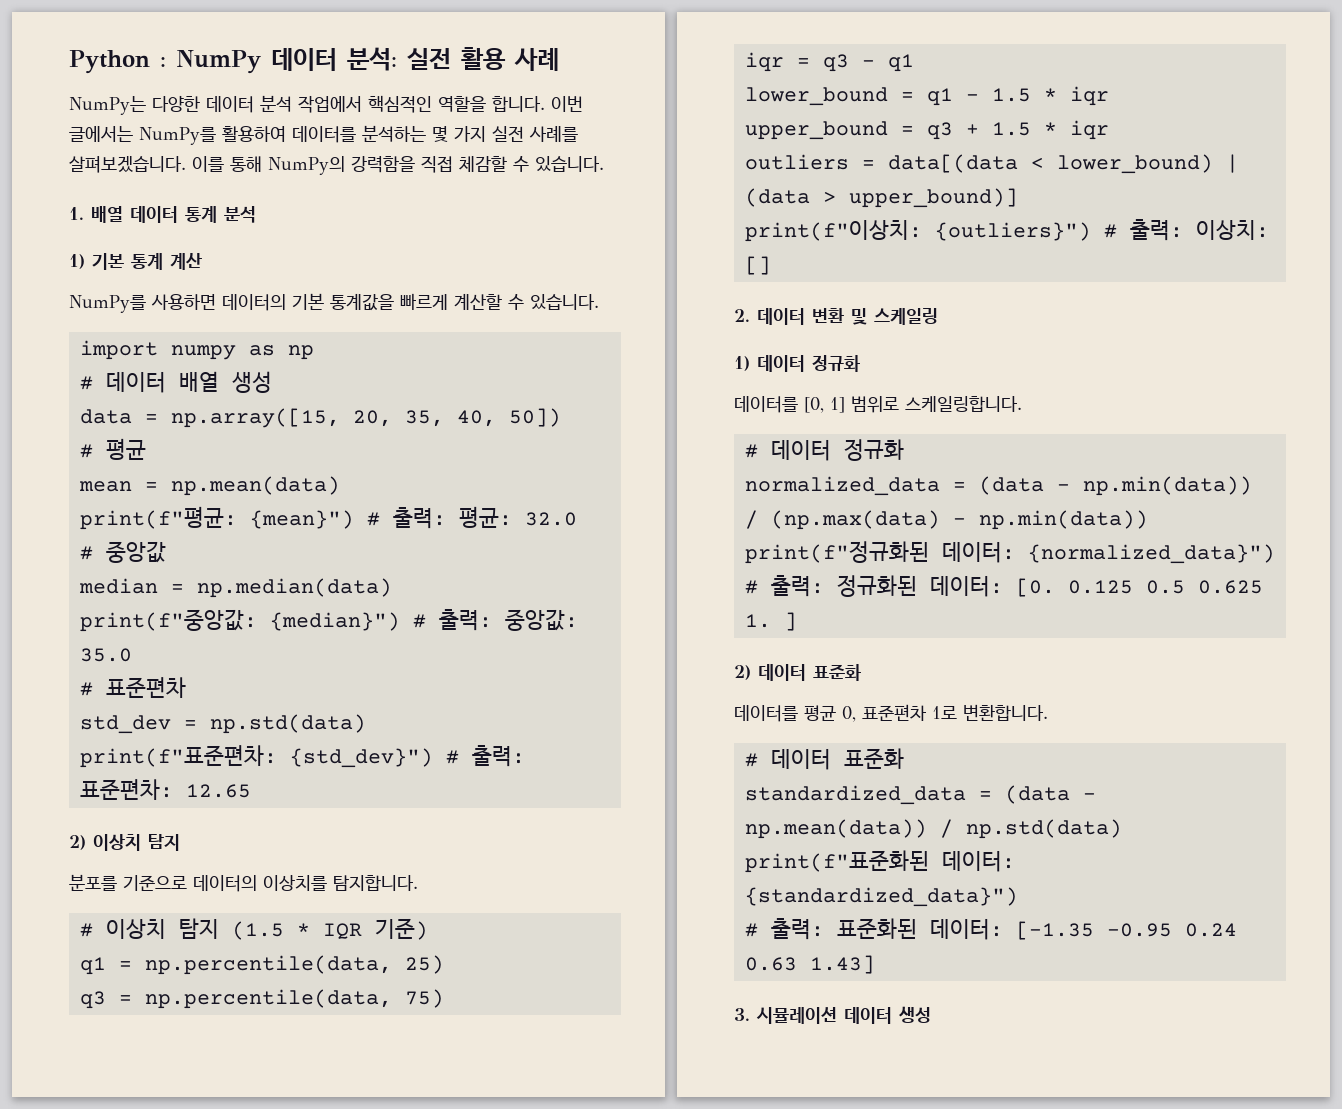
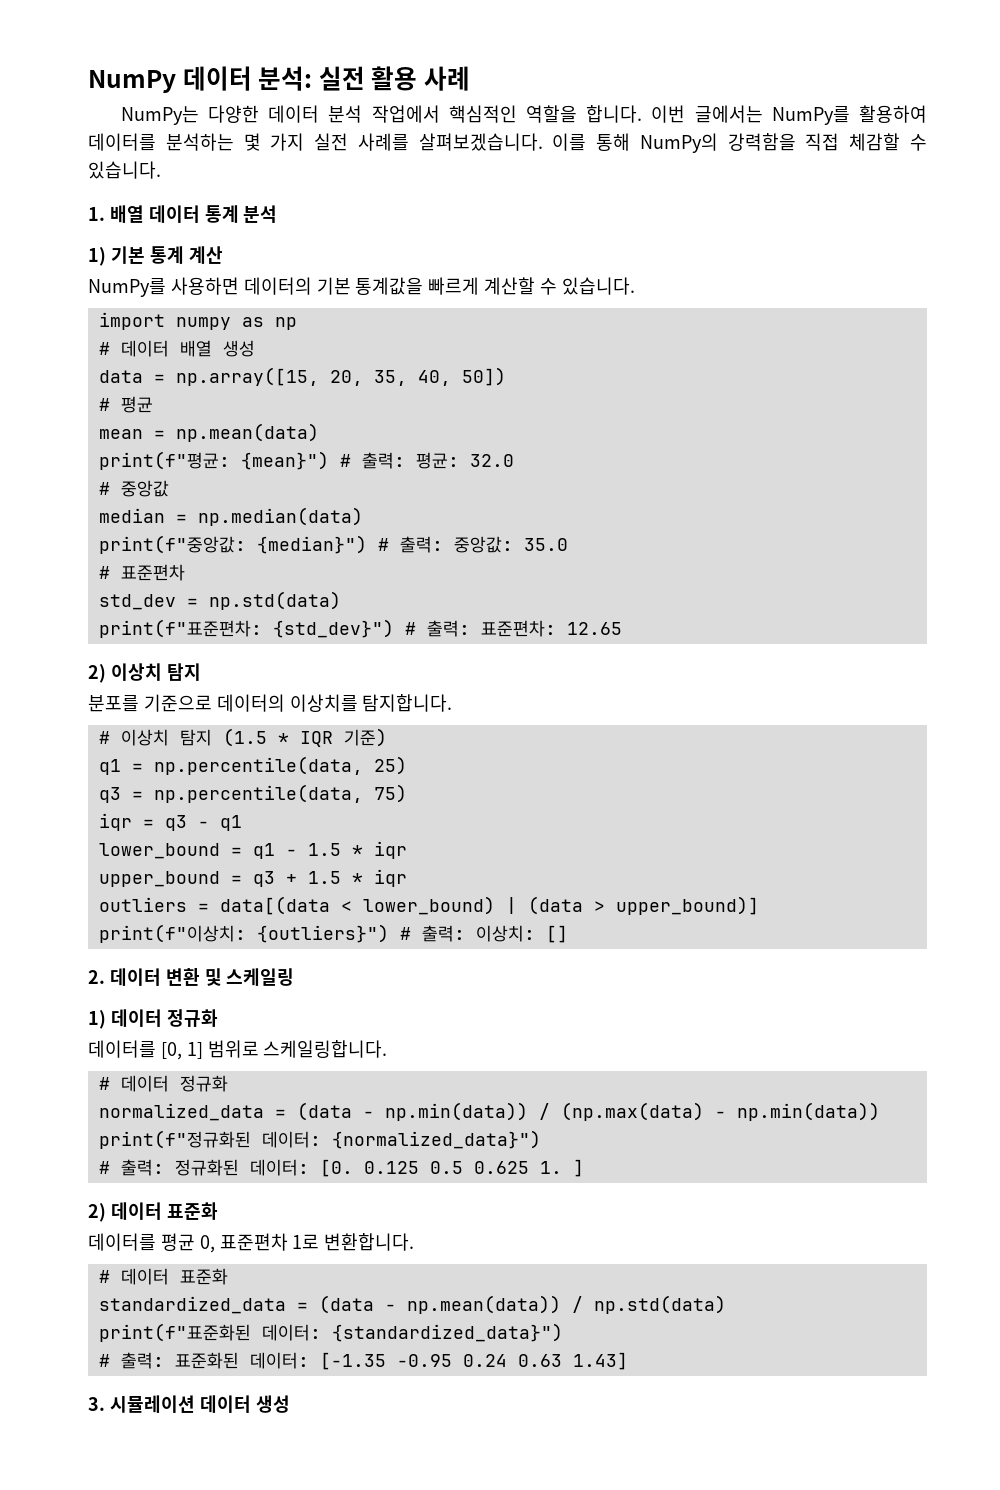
- Python : NumPy 데이터 분석: 실전 활용 사례
+ NumPy 데이터 분석: 실전 활용 사례

